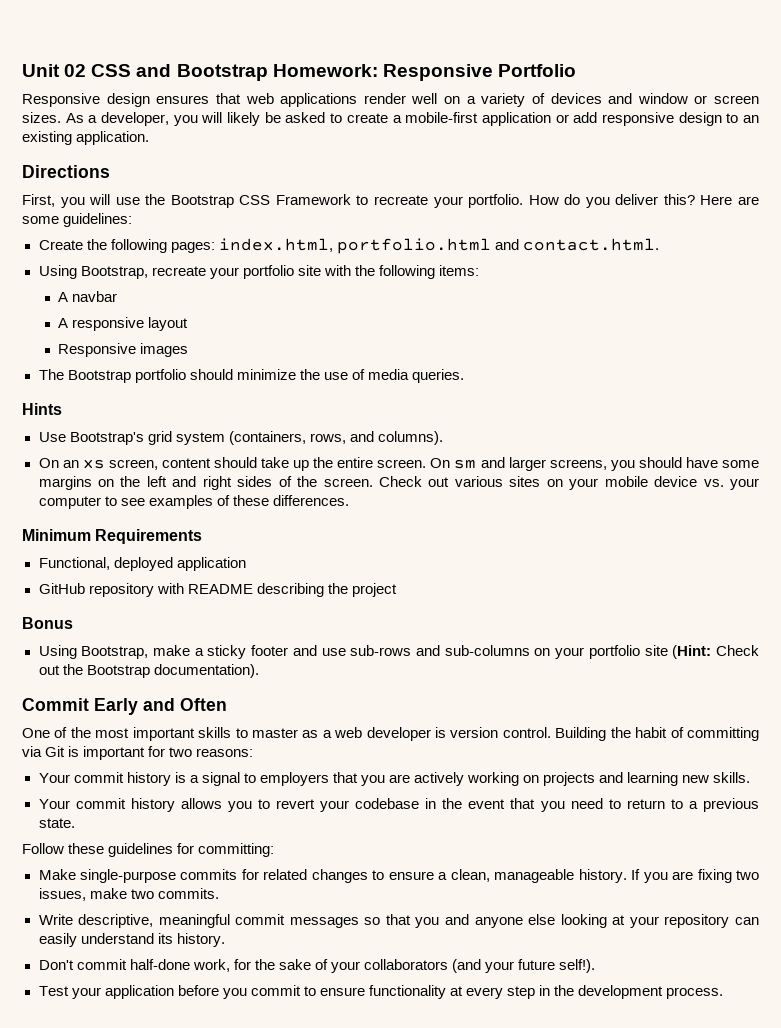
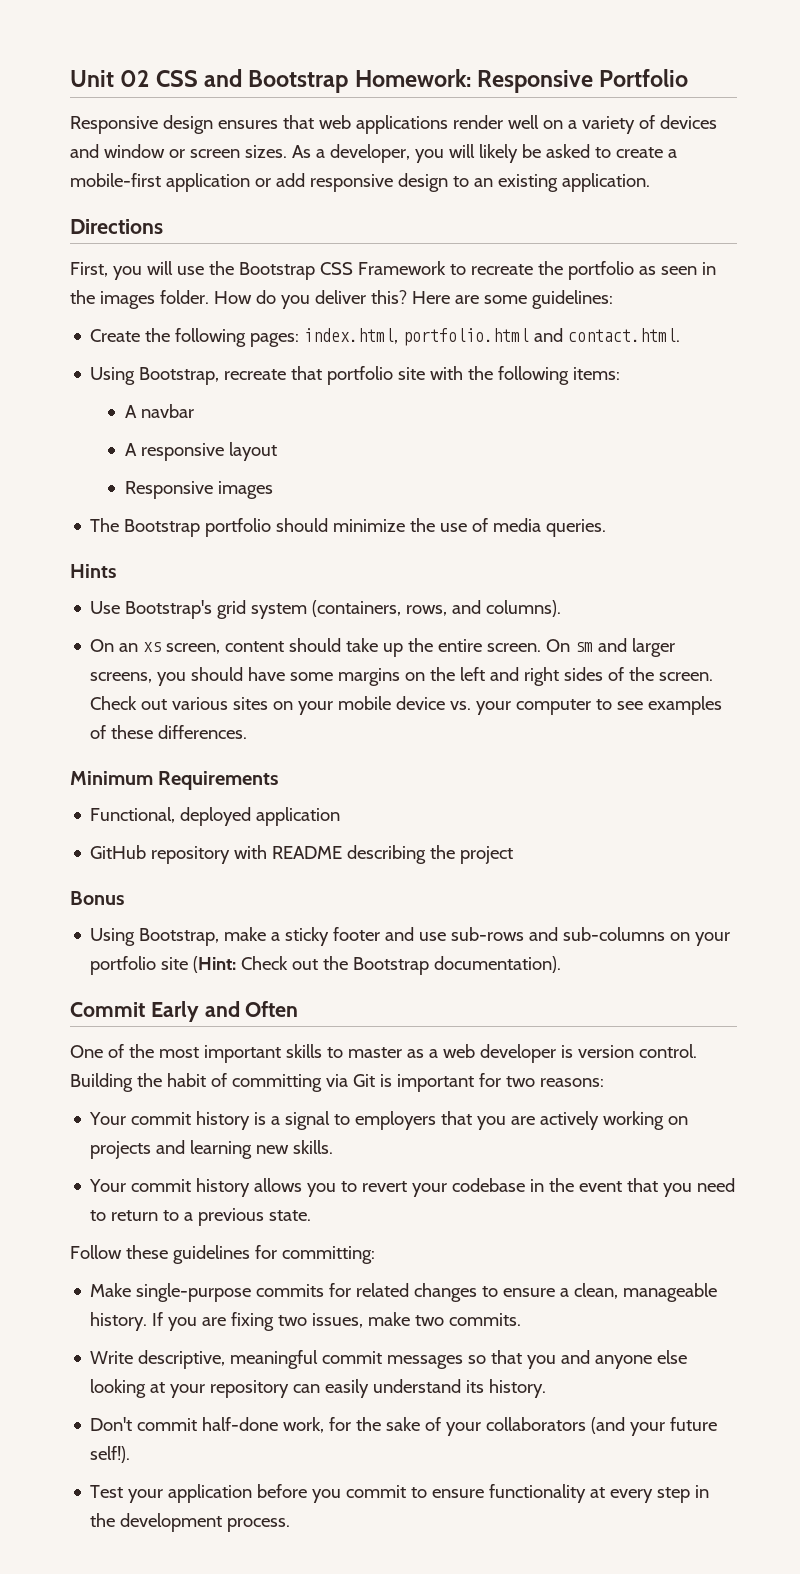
- First, you will use the Bootstrap CSS Framework to recreate your portfolio.
+ First, you will use the Bootstrap CSS Framework to recreate the portfolio as seen in the images folder.
- Using Bootstrap, recreate your portfolio site with the following items:
+ Using Bootstrap, recreate that portfolio site with the following items:

